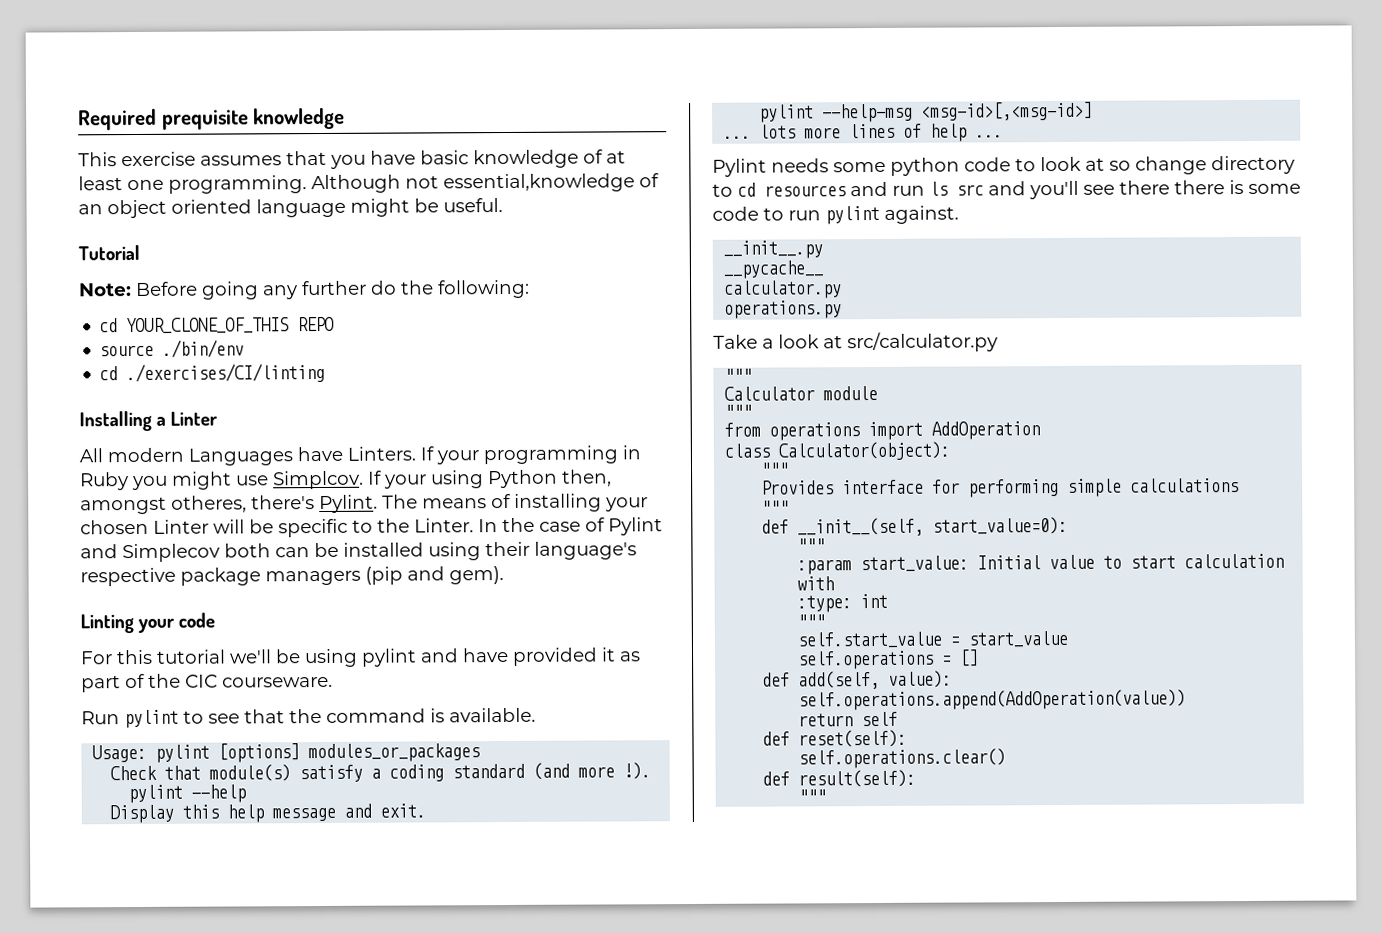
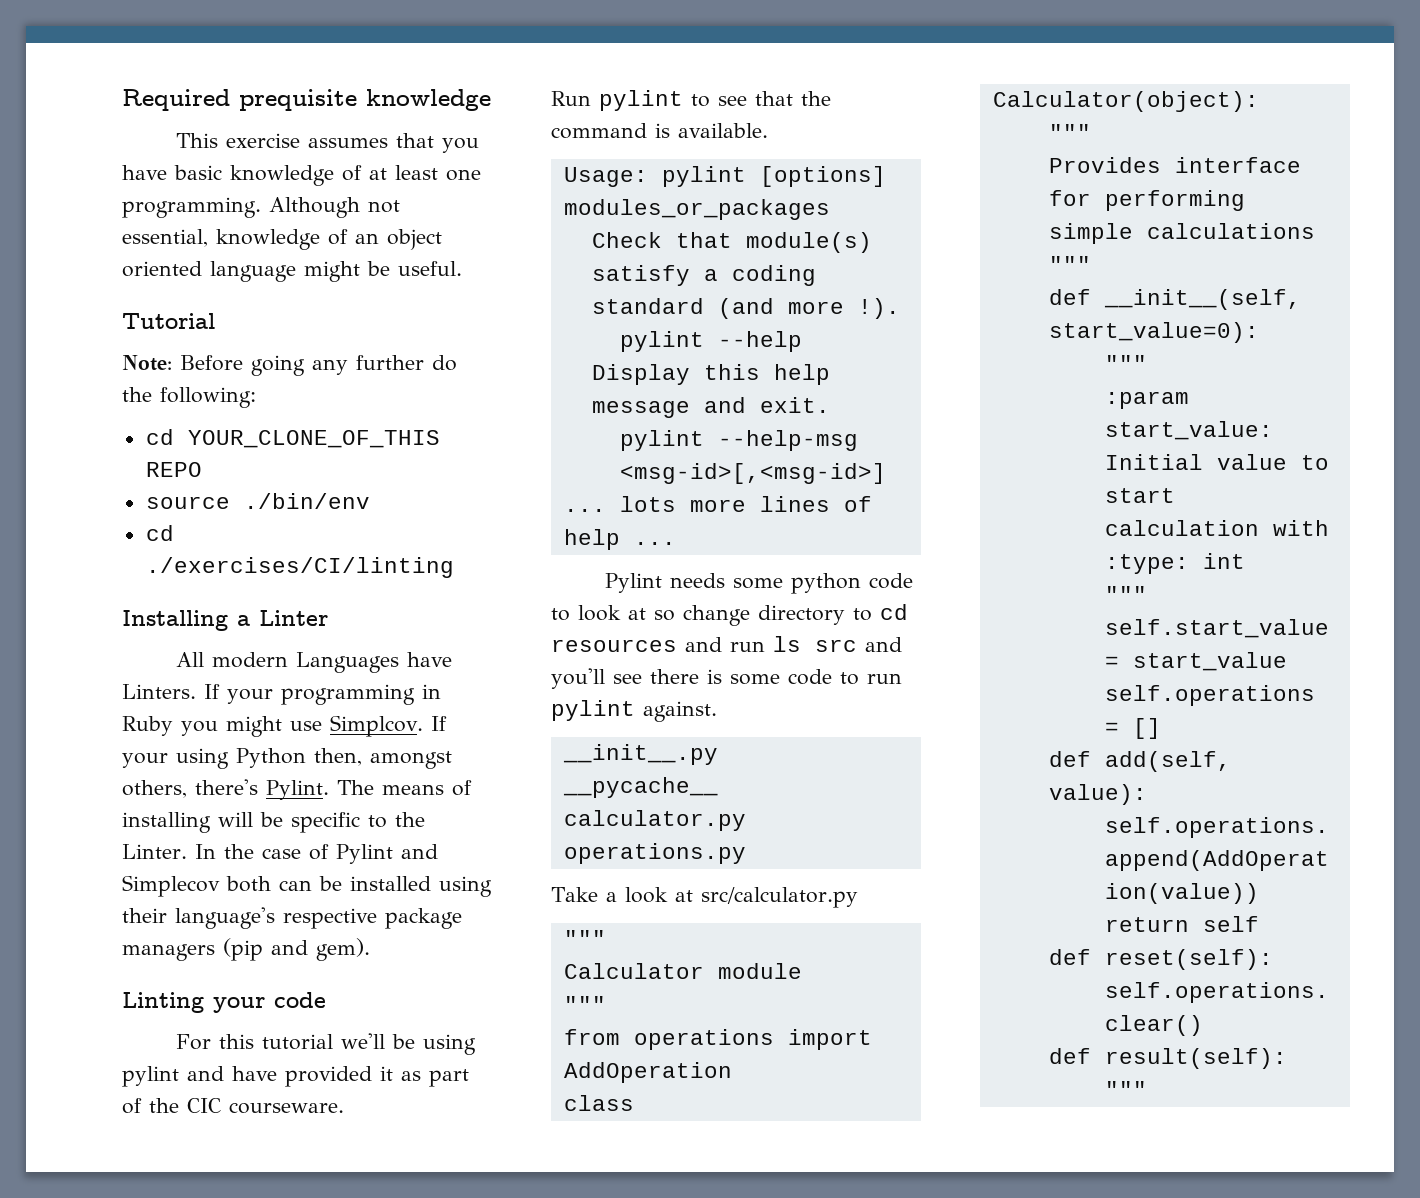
- Although not essential,knowledge of an object oriented language might be useful.
+ Although not essential, knowledge of an object oriented language might be useful.
- If your using Python then, amongst otheres, there's Pylint.
+ If your using Python then, amongst others, there's Pylint.
- The means of installing your chosen Linter will be specific to the Linter.
+ The means of installing will be specific to the Linter.
- Pylint needs some python code to look at so change directory to cd resources and run ls src and you'll see there there is some code to run pylint against.
+ Pylint needs some python code to look at so change directory to cd resources and run ls src and you'll see there is some code to run pylint against.

